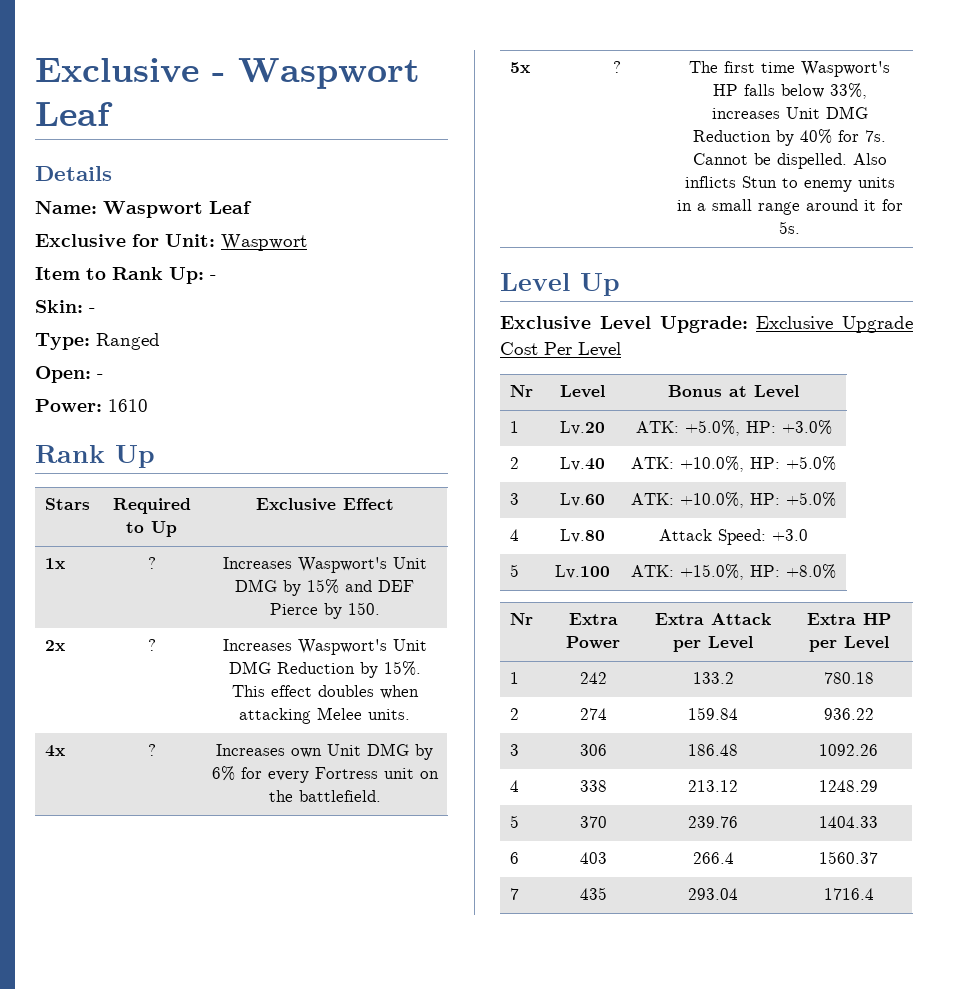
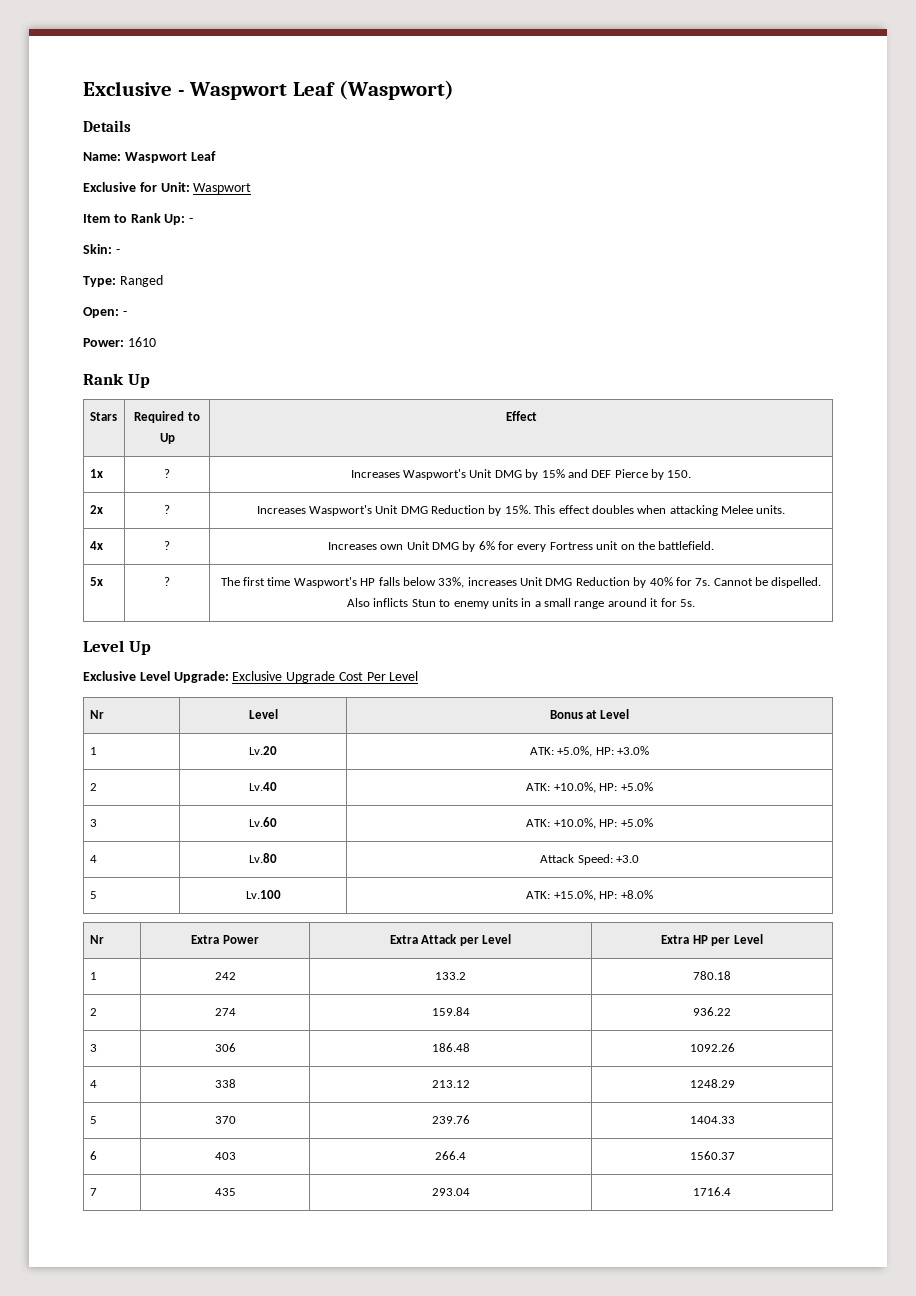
- Exclusive - Waspwort Leaf
+ Exclusive - Waspwort Leaf (Waspwort)
- Stars | Required to Up | Exclusive Effect
+ Stars | Required to Up | Effect

